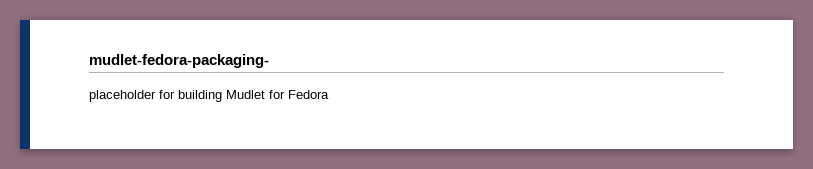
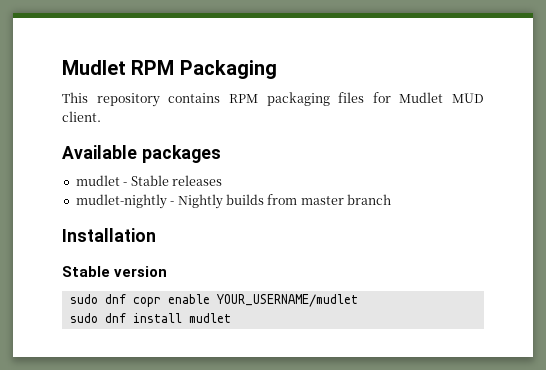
- mudlet-fedora-packaging-
- placeholder for building Mudlet for Fedora
+ Mudlet RPM Packaging
+ This repository contains RPM packaging files for Mudlet MUD client.
+ Available packages
+ mudlet - Stable releases
+ mudlet-nightly - Nightly builds from master branch
+ Installation
+ Stable version
+ sudo dnf copr enable YOUR_USERNAME/mudlet
+ sudo dnf install mudlet

